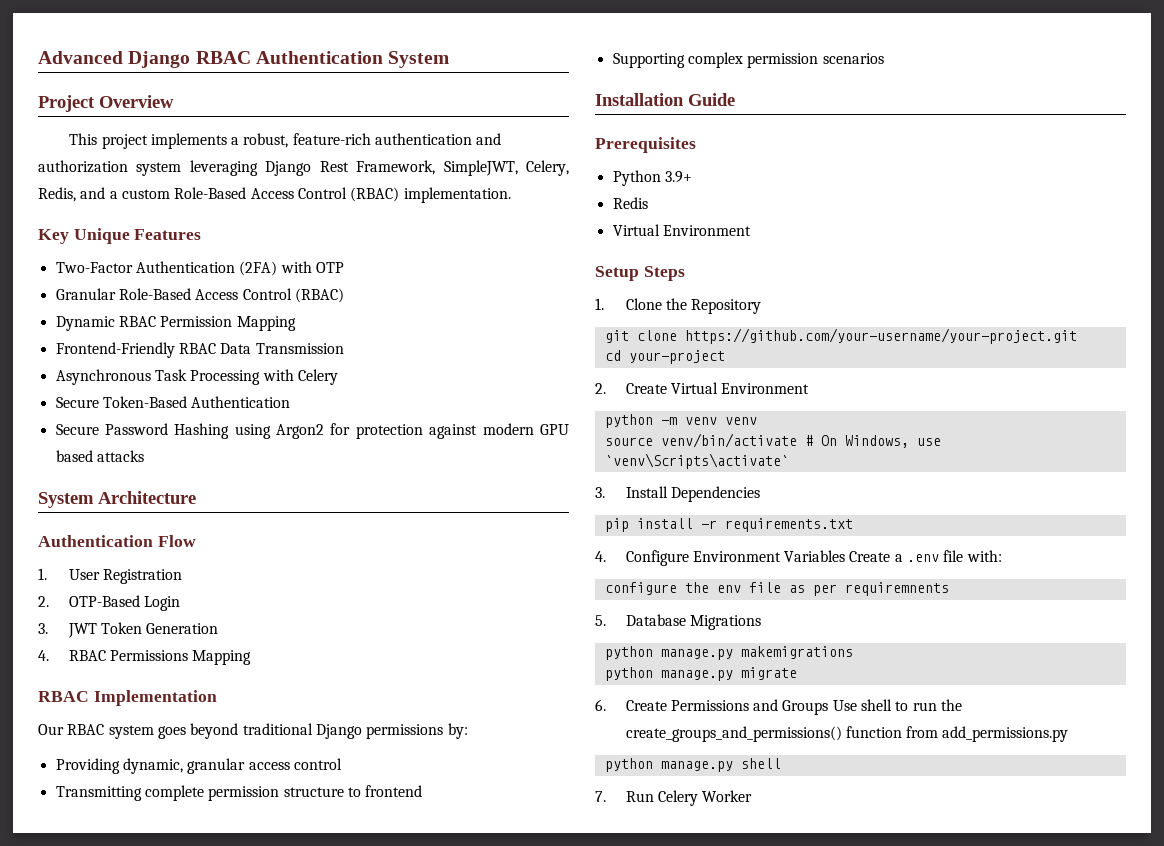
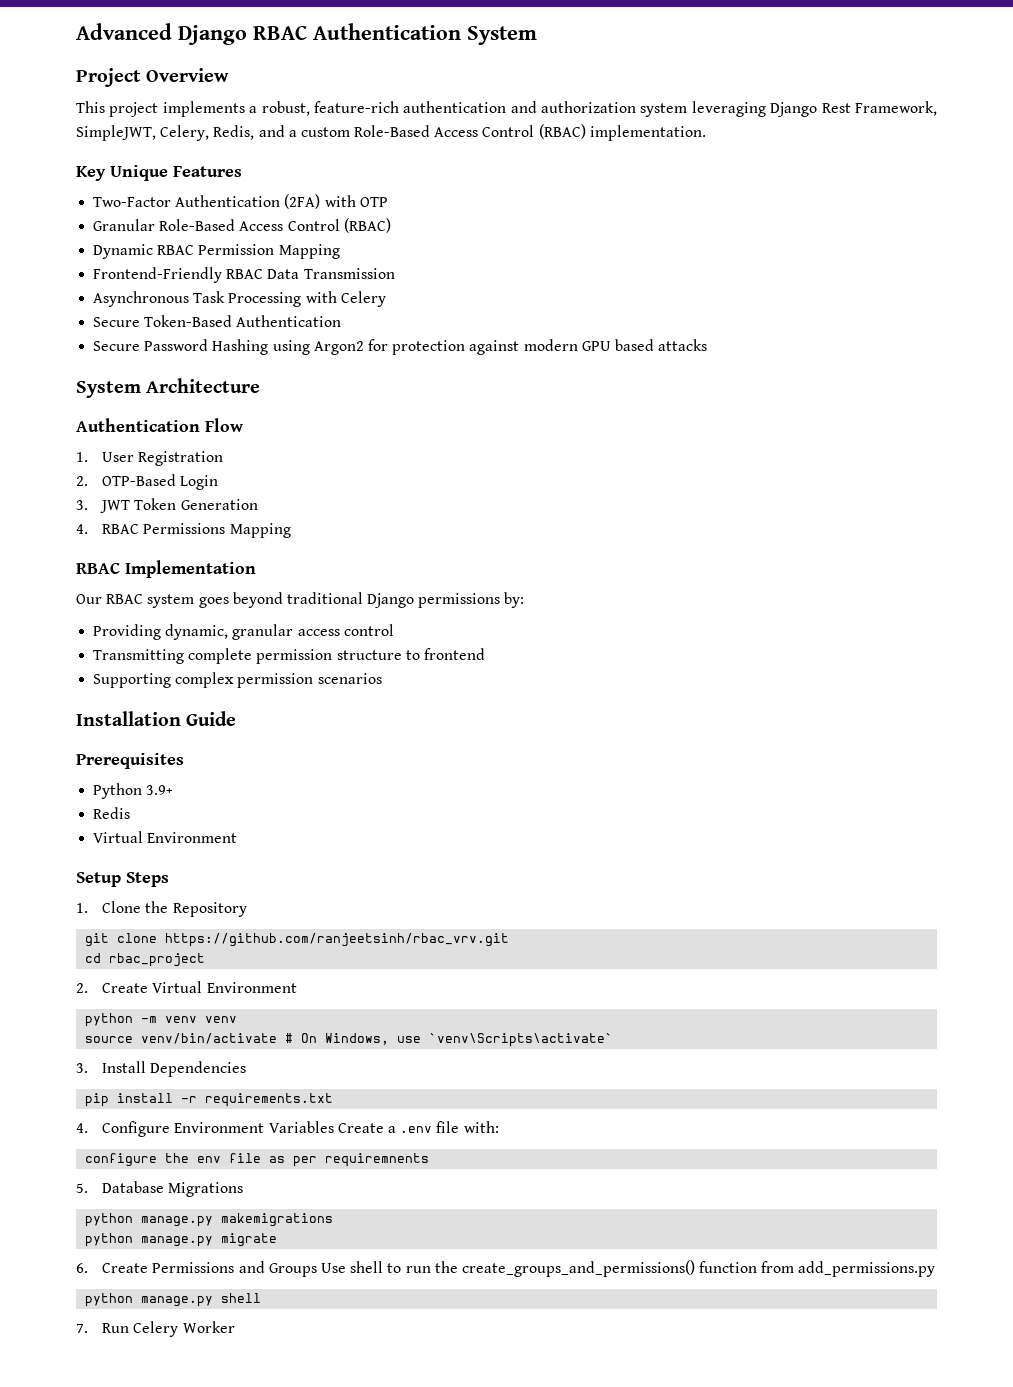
- git clone https://github.com/your-username/your-project.git
+ git clone https://github.com/ranjeetsinh/rbac_vrv.git
- cd your-project
+ cd rbac_project

